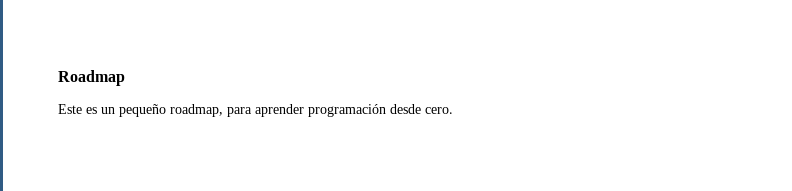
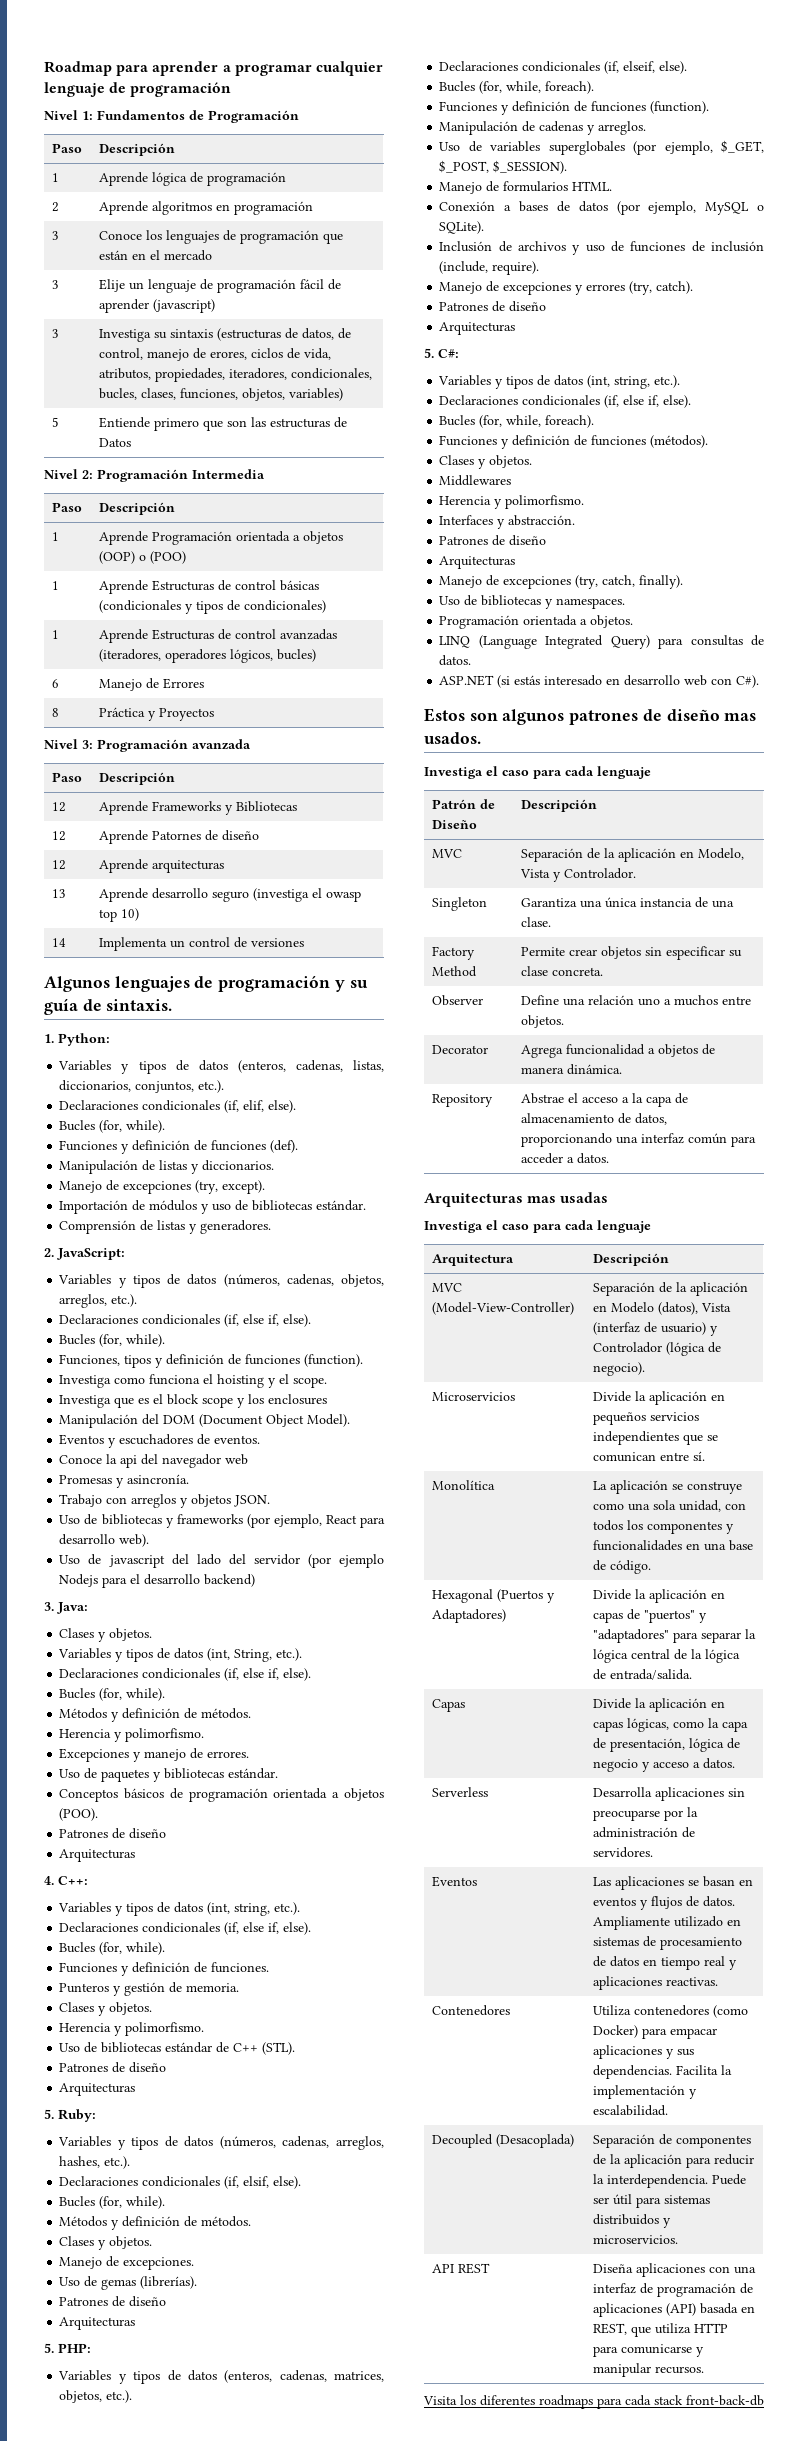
- Roadmap
- Este es un pequeño roadmap, para aprender programación desde cero.
+ Roadmap para aprender a programar cualquier lenguaje de programación
+ Nivel 1: Fundamentos de Programación
+ Paso | Descripción
+ 1 | Aprende lógica de programación
+ 2 | Aprende algoritmos en programación
+ 3 | Conoce los lenguajes de programación que están en el mercado
+ 3 | Elije un lenguaje de programación fácil de aprender (javascript)
+ 3 | Investiga su sintaxis (estructuras de datos, de control, manejo de erores, ciclos de vida, atributos, propiedades, iteradores, condicionales, bucles, clases, funciones, objetos, variables)
+ 5 | Entiende primero que son las estructuras de Datos
+ Nivel 2: Programación Intermedia
+ Paso | Descripción
+ 1 | Aprende Programación orientada a objetos (OOP) o (POO)
+ 1 | Aprende Estructuras de control básicas (condicionales y tipos de condicionales)
+ 1 | Aprende Estructuras de control avanzadas (iteradores, operadores lógicos, bucles)
+ 6 | Manejo de Errores
+ 8 | Práctica y Proyectos
+ Nivel 3: Programación avanzada
+ Paso | Descripción
+ 12 | Aprende Frameworks y Bibliotecas
+ 12 | Aprende Patornes de diseño
+ 12 | Aprende arquitecturas
+ 13 | Aprende desarrollo seguro (investiga el owasp top 10)
+ 14 | Implementa un control de versiones
+ Algunos lenguajes de programación y su guía de sintaxis.
+ 1. Python:
+ Variables y tipos de datos (enteros, cadenas, listas, diccionarios, conjuntos, etc.).
+ Declaraciones condicionales (if, elif, else).
+ Bucles (for, while).
+ Funciones y definición de funciones (def).
+ Manipulación de listas y diccionarios.
+ Manejo de excepciones (try, except).
+ Importación de módulos y uso de bibliotecas estándar.
+ Comprensión de listas y generadores.
+ 2. JavaScript:
+ Variables y tipos de datos (números, cadenas, objetos, arreglos, etc.).
+ Declaraciones condicionales (if, else if, else).
+ Bucles (for, while).
+ Funciones, tipos y definición de funciones (function).
+ Investiga como funciona el hoisting y el scope.
+ Investiga que es el block scope y los enclosures
+ Manipulación del DOM (Document Object Model).
+ Eventos y escuchadores de eventos.
+ Conoce la api del navegador web
+ Promesas y asincronía.
+ Trabajo con arreglos y objetos JSON.
+ Uso de bibliotecas y frameworks (por ejemplo, React para desarrollo web).
+ Uso de javascript del lado del servidor (por ejemplo Nodejs para el desarrollo backend)
+ 3. Java:
+ Clases y objetos.
+ Variables y tipos de datos (int, String, etc.).
+ Declaraciones condicionales (if, else if, else).
+ Bucles (for, while).
+ Métodos y definición de métodos.
+ Herencia y polimorfismo.
+ Excepciones y manejo de errores.
+ Uso de paquetes y bibliotecas estándar.
+ Conceptos básicos de programación orientada a objetos (POO).
+ Patrones de diseño
+ Arquitecturas
+ 4. C++:
+ Variables y tipos de datos (int, string, etc.).
+ Declaraciones condicionales (if, else if, else).
+ Bucles (for, while).
+ Funciones y definición de funciones.
+ Punteros y gestión de memoria.
+ Clases y objetos.
+ Herencia y polimorfismo.
+ Uso de bibliotecas estándar de C++ (STL).
+ Patrones de diseño
+ Arquitecturas
+ 5. Ruby:
+ Variables y tipos de datos (números, cadenas, arreglos, hashes, etc.).
+ Declaraciones condicionales (if, elsif, else).
+ Bucles (for, while).
+ Métodos y definición de métodos.
+ Clases y objetos.
+ Manejo de excepciones.
+ Uso de gemas (librerías).
+ Patrones de diseño
+ Arquitecturas
+ 5. PHP:
+ Variables y tipos de datos (enteros, cadenas, matrices, objetos, etc.).
+ Declaraciones condicionales (if, elseif, else).
+ Bucles (for, while, foreach).
+ Funciones y definición de funciones (function).
+ Manipulación de cadenas y arreglos.
+ Uso de variables superglobales (por ejemplo, $_GET, $_POST, $_SESSION).
+ Manejo de formularios HTML.
+ Conexión a bases de datos (por ejemplo, MySQL o SQLite).
+ Inclusión de archivos y uso de funciones de inclusión (include, require).
+ Manejo de excepciones y errores (try, catch).
+ Patrones de diseño
+ Arquitecturas
+ 5. C#:
+ Variables y tipos de datos (int, string, etc.).
+ Declaraciones condicionales (if, else if, else).
+ Bucles (for, while, foreach).
+ Funciones y definición de funciones (métodos).
+ Clases y objetos.
+ Middlewares
+ Herencia y polimorfismo.
+ Interfaces y abstracción.
+ Patrones de diseño
+ Arquitecturas
+ Manejo de excepciones (try, catch, finally).
+ Uso de bibliotecas y namespaces.
+ Programación orientada a objetos.
+ LINQ (Language Integrated Query) para consultas de datos.
+ ASP.NET (si estás interesado en desarrollo web con C#).
+ Estos son algunos patrones de diseño mas usados.
+ Investiga el caso para cada lenguaje
+ Patrón de Diseño | Descripción
+ MVC | Separación de la aplicación en Modelo, Vista y Controlador.
+ Singleton | Garantiza una única instancia de una clase.
+ Factory Method | Permite crear objetos sin especificar su clase concreta.
+ Observer | Define una relación uno a muchos entre objetos.
+ Decorator | Agrega funcionalidad a objetos de manera dinámica.
+ Repository | Abstrae el acceso a la capa de almacenamiento de datos, proporcionando una interfaz común para acceder a datos.
+ Arquitecturas mas usadas
+ Investiga el caso para cada lenguaje
+ Arquitectura | Descripción
+ MVC (Model-View-Controller) | Separación de la aplicación en Modelo (datos), Vista (interfaz de usuario) y Controlador (lógica de negocio).
+ Microservicios | Divide la aplicación en pequeños servicios independientes que se comunican entre sí.
+ Monolítica | La aplicación se construye como una sola unidad, con todos los componentes y funcionalidades en una base de código.
+ Hexagonal (Puertos y Adaptadores) | Divide la aplicación en capas de "puertos" y "adaptadores" para separar la lógica central de la lógica de entrada/salida.
+ Capas | Divide la aplicación en capas lógicas, como la capa de presentación, lógica de negocio y acceso a datos.
+ Serverless | Desarrolla aplicaciones sin preocuparse por la administración de servidores.
+ Eventos | Las aplicaciones se basan en eventos y flujos de datos. Ampliamente utilizado en sistemas de procesamiento de datos en tiempo real y aplicaciones reactivas.
+ Contenedores | Utiliza contenedores (como Docker) para empacar aplicaciones y sus dependencias. Facilita la implementación y escalabilidad.
+ Decoupled (Desacoplada) | Separación de componentes de la aplicación para reducir la interdependencia. Puede ser útil para sistemas distribuidos y microservicios.
+ API REST | Diseña aplicaciones con una interfaz de programación de aplicaciones (API) basada en REST, que utiliza HTTP para comunicarse y manipular recursos.
+ Visita los diferentes roadmaps para cada stack front-back-db

